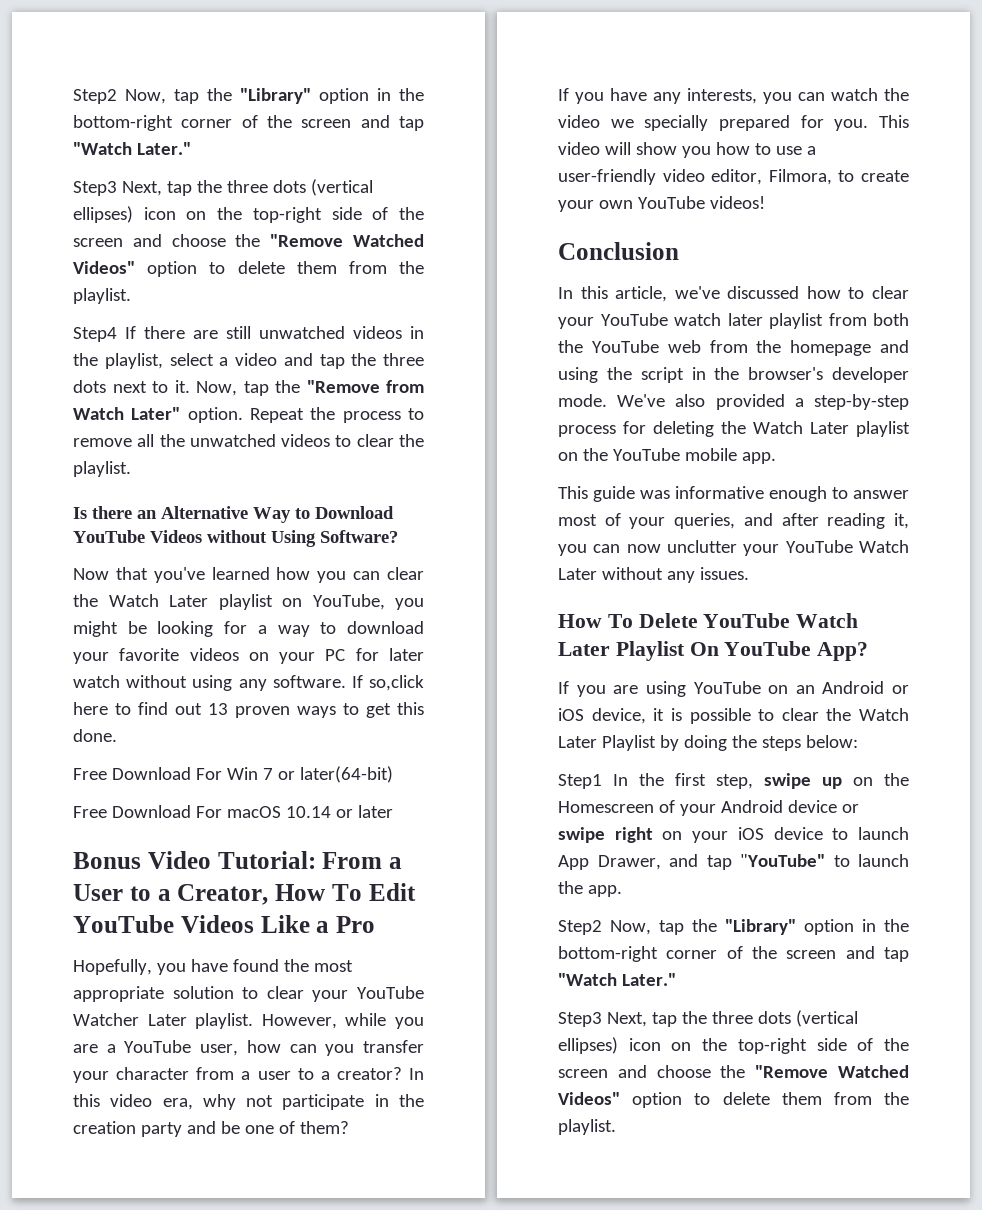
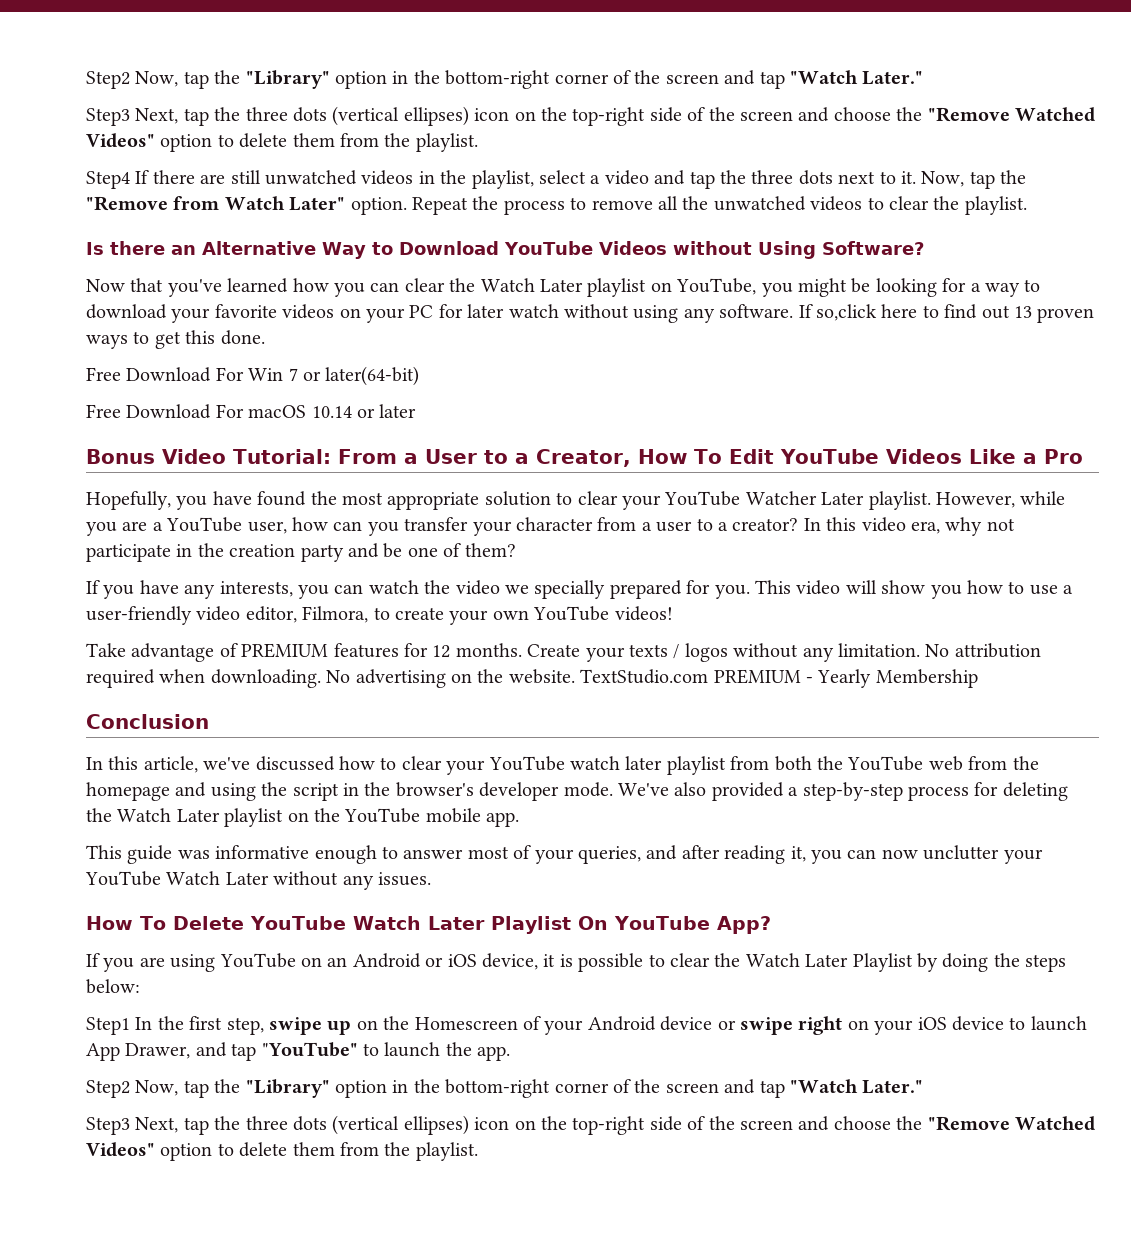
+ Take advantage of PREMIUM features for 12 months. Create your texts / logos without any limitation. No attribution required when downloading. No advertising on the website. TextStudio.com PREMIUM - Yearly Membership

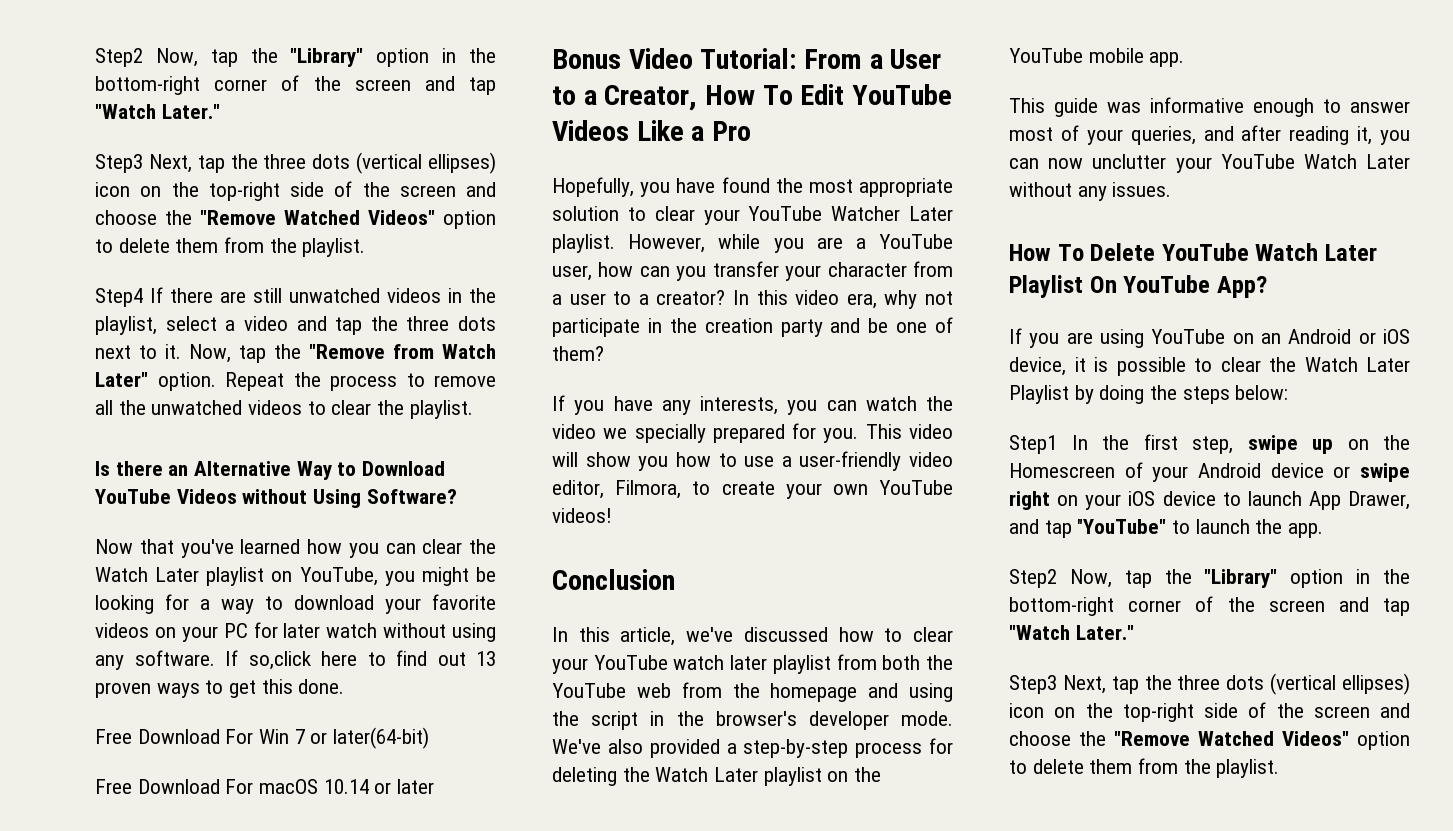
- Take advantage of PREMIUM features for 12 months. Create your texts / logos without any limitation. No attribution required when downloading. No advertising on the website. TextStudio.com PREMIUM - Yearly Membership

